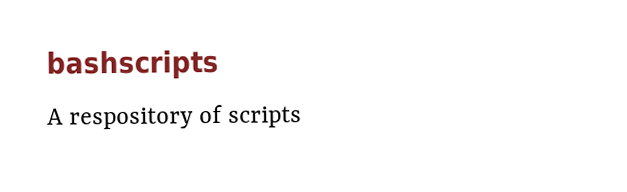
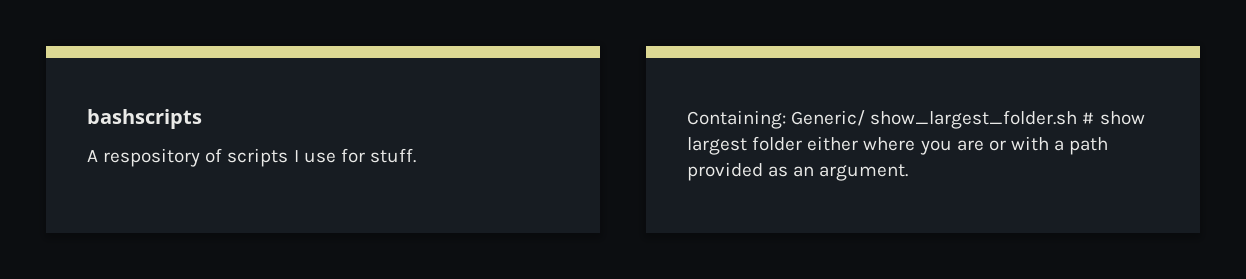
- A respository of scripts
+ A respository of scripts I use for stuff.
+ Containing: Generic/ show_largest_folder.sh # show largest folder either where you are or with a path provided as an argument.

